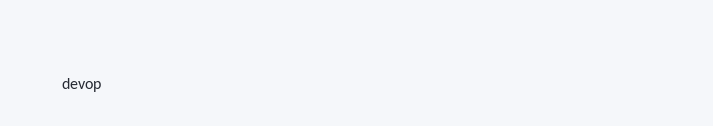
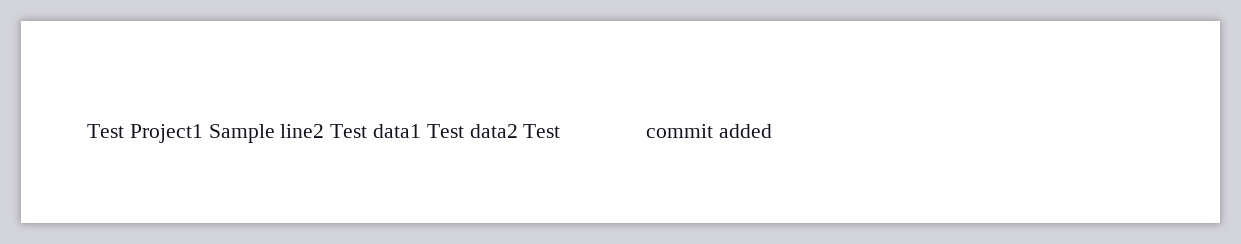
- devop
+ Test Project1 Sample line2 Test data1 Test data2 Test commit added

